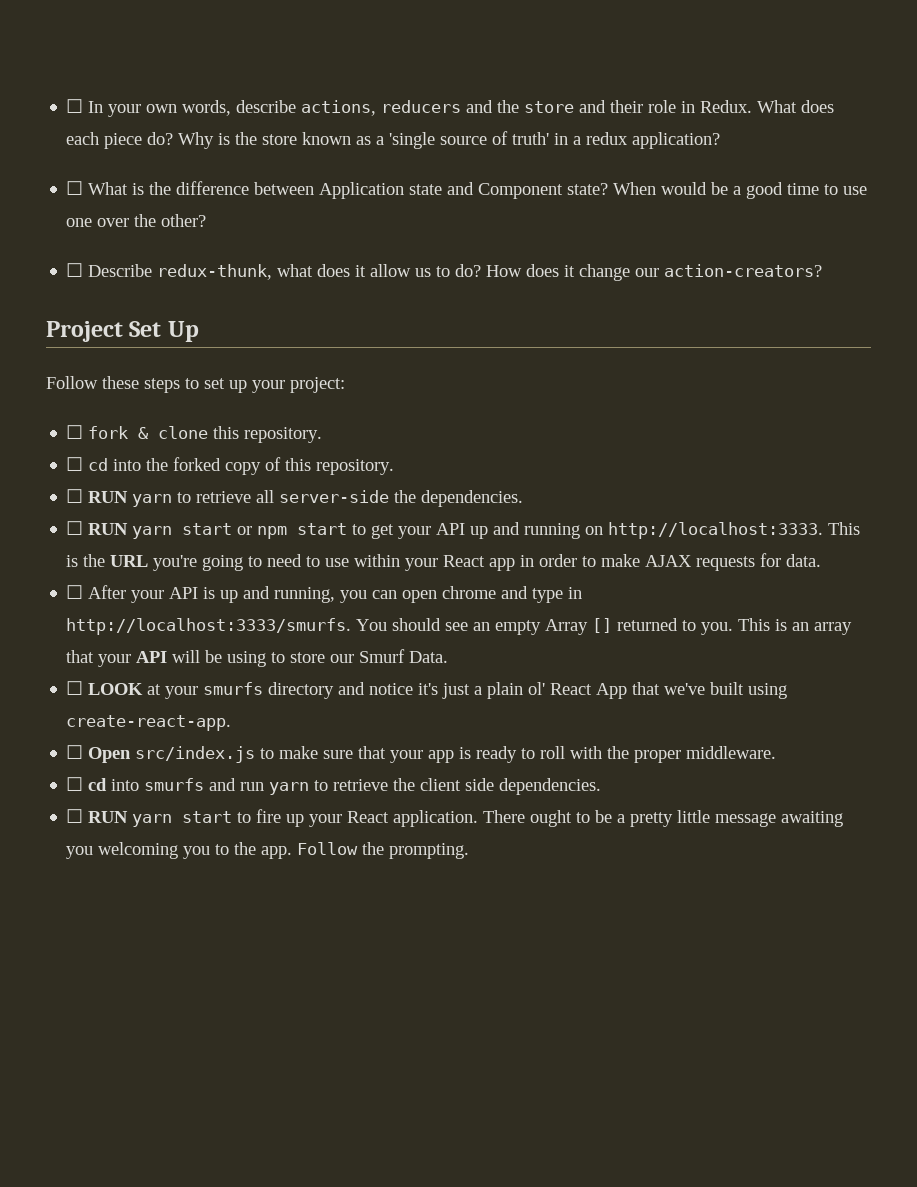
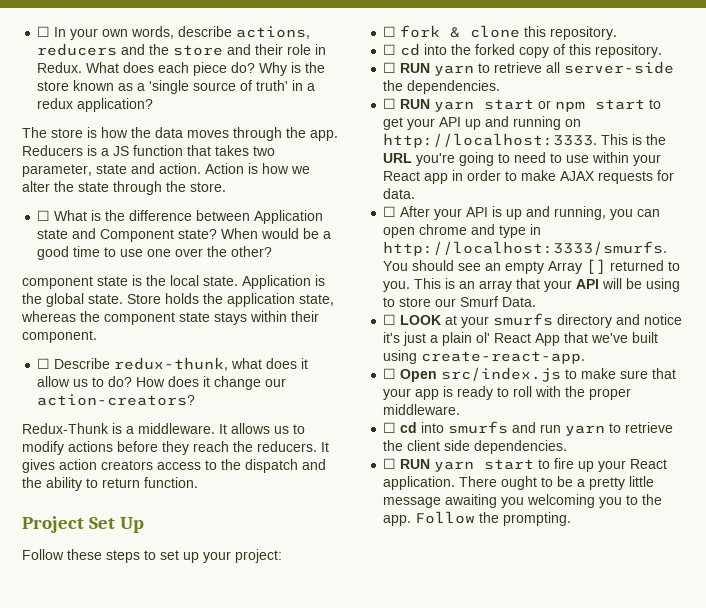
+ The store is how the data moves through the app. Reducers is a JS function that takes two parameter, state and action. Action is how we alter the state through the store.
+ component state is the local state. Application is the global state. Store holds the application state, whereas the component state stays within their component.
+ Redux-Thunk is a middleware. It allows us to modify actions before they reach the reducers. It gives action creators access to the dispatch and the ability to return function.

